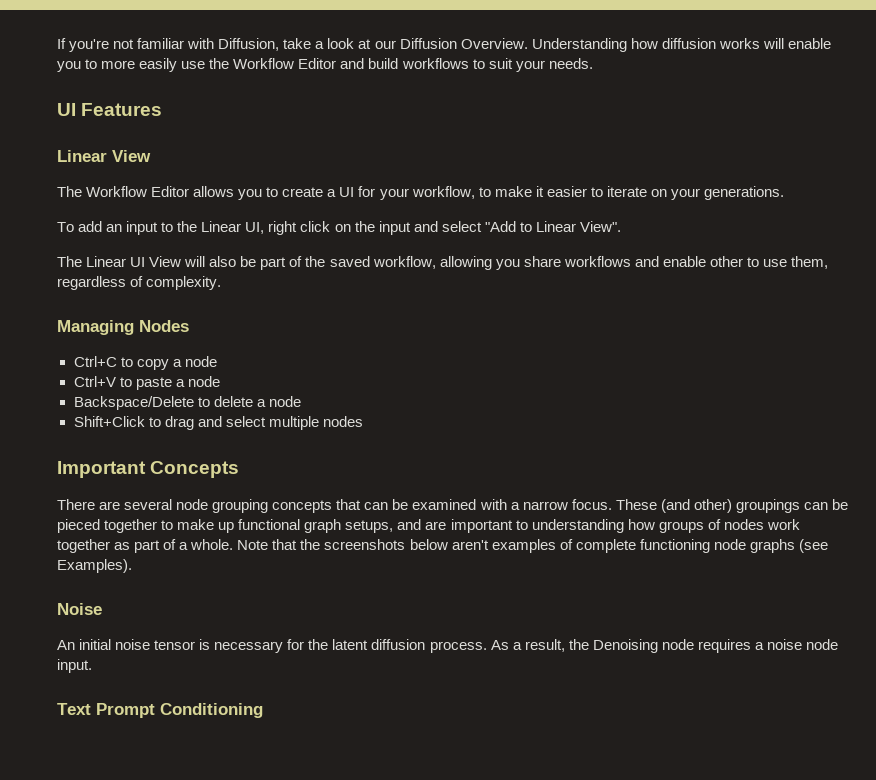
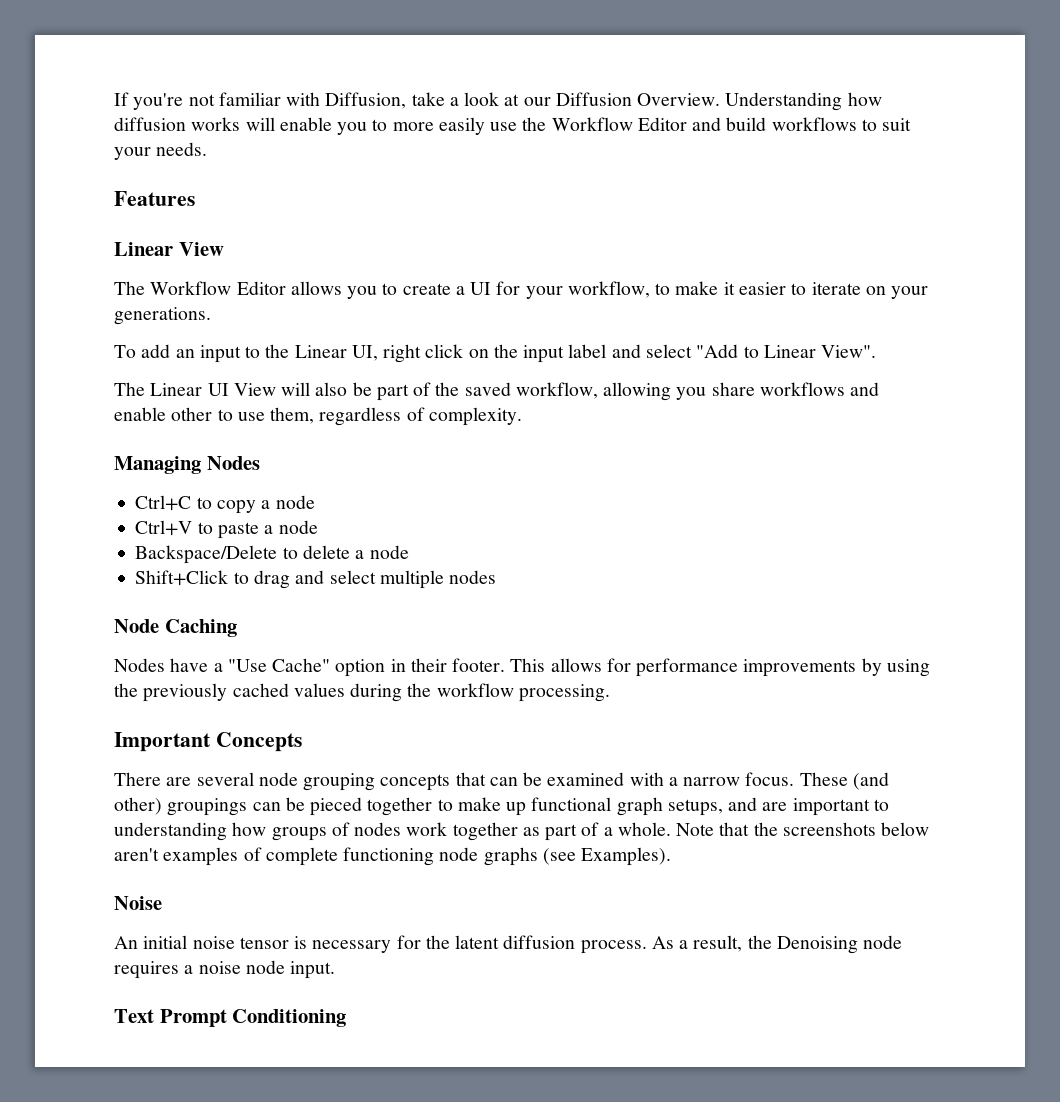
- UI Features
+ Features
- To add an input to the Linear UI, right click on the input and select "Add to Linear View".
+ To add an input to the Linear UI, right click on the input label and select "Add to Linear View".
+ Node Caching
+ Nodes have a "Use Cache" option in their footer. This allows for performance improvements by using the previously cached values during the workflow processing.

